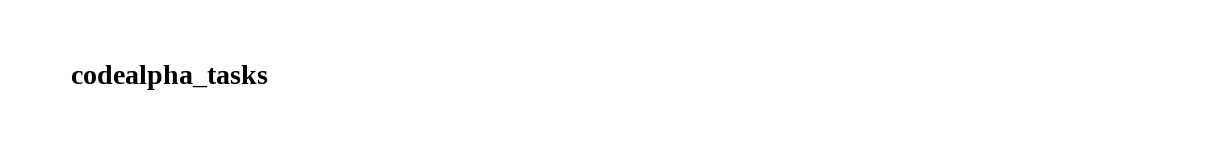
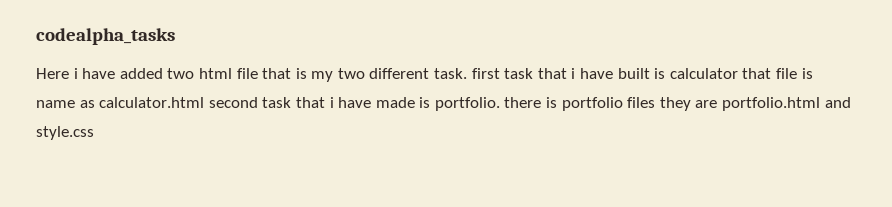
+ Here i have added two html file that is my two different task. first task that i have built is calculator that file is name as calculator.html second task that i have made is portfolio. there is portfolio files they are portfolio.html and style.css

